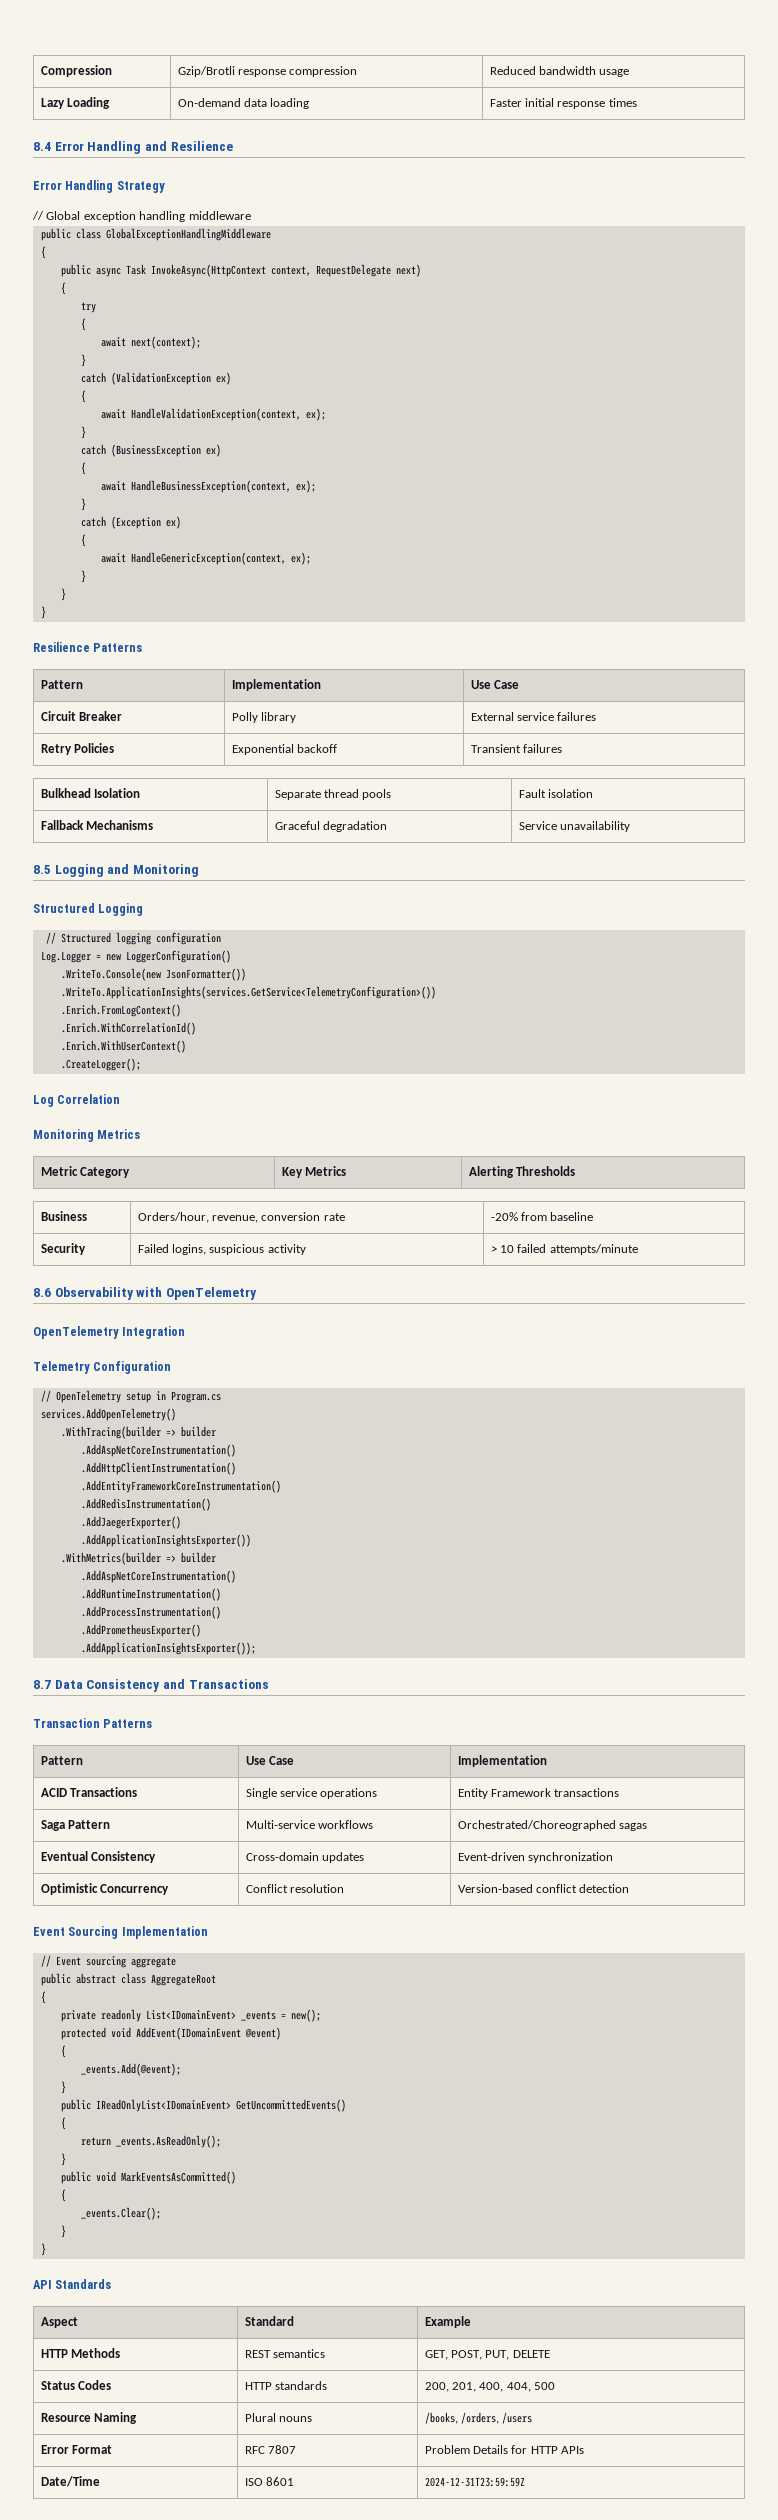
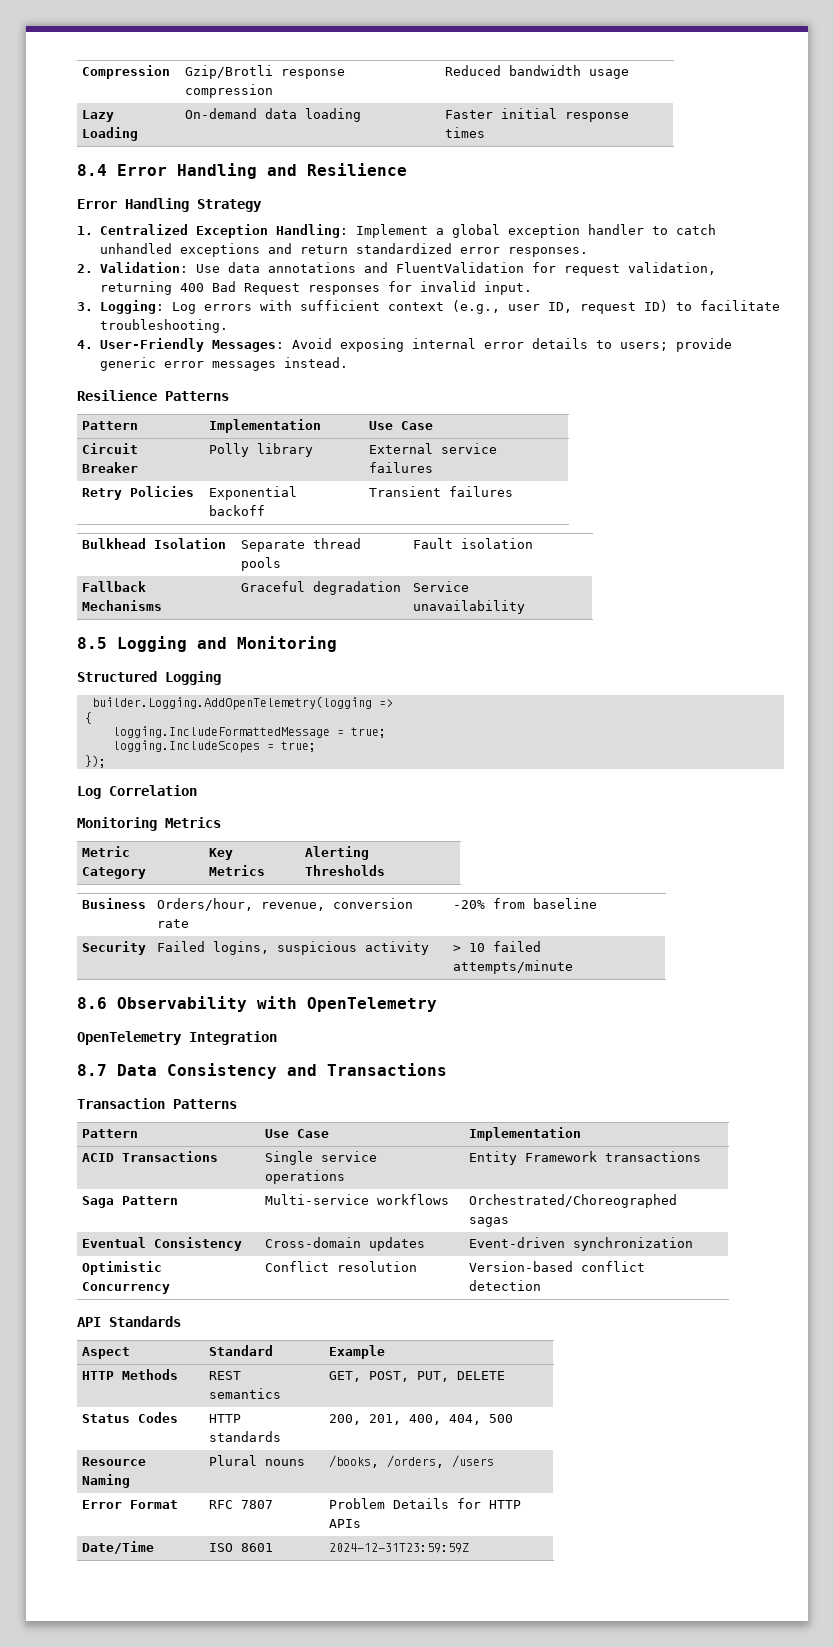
- // Global exception handling middleware
- public class GlobalExceptionHandlingMiddleware
- {
- public async Task InvokeAsync(HttpContext context, RequestDelegate next)
- {
- try
- {
- await next(context);
- }
- catch (ValidationException ex)
- {
- await HandleValidationException(context, ex);
- }
- catch (BusinessException ex)
- {
- await HandleBusinessException(context, ex);
- }
- catch (Exception ex)
- {
- await HandleGenericException(context, ex);
- }
- }
- }
+ 1. Centralized Exception Handling: Implement a global exception handler to catch unhandled exceptions and return standardized error responses.
+ 2. Validation: Use data annotations and FluentValidation for request validation, returning 400 Bad Request responses for invalid input.
+ 3. Logging: Log errors with sufficient context (e.g., user ID, request ID) to facilitate troubleshooting.
+ 4. User-Friendly Messages: Avoid exposing internal error details to users; provide generic error messages instead.
- // Structured logging configuration
- Log.Logger = new LoggerConfiguration()
- .WriteTo.Console(new JsonFormatter())
- .WriteTo.ApplicationInsights(services.GetService<TelemetryConfiguration>())
- .Enrich.FromLogContext()
- .Enrich.WithCorrelationId()
- .Enrich.WithUserContext()
- .CreateLogger();
+ builder.Logging.AddOpenTelemetry(logging =>
+ {
+ logging.IncludeFormattedMessage = true;
+ logging.IncludeScopes = true;
+ });
- Telemetry Configuration
- // OpenTelemetry setup in Program.cs
- services.AddOpenTelemetry()
- .WithTracing(builder => builder
- .AddAspNetCoreInstrumentation()
- .AddHttpClientInstrumentation()
- .AddEntityFrameworkCoreInstrumentation()
- .AddRedisInstrumentation()
- .AddJaegerExporter()
- .AddApplicationInsightsExporter())
- .WithMetrics(builder => builder
- .AddAspNetCoreInstrumentation()
- .AddRuntimeInstrumentation()
- .AddProcessInstrumentation()
- .AddPrometheusExporter()
- .AddApplicationInsightsExporter());
- Event Sourcing Implementation
- // Event sourcing aggregate
- public abstract class AggregateRoot
- {
- private readonly List<IDomainEvent> _events = new();
- protected void AddEvent(IDomainEvent @event)
- {
- _events.Add(@event);
- }
- public IReadOnlyList<IDomainEvent> GetUncommittedEvents()
- {
- return _events.AsReadOnly();
- }
- public void MarkEventsAsCommitted()
- {
- _events.Clear();
- }
- }

